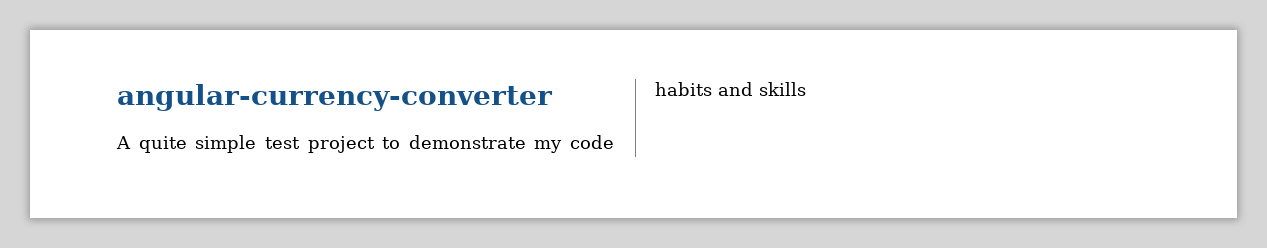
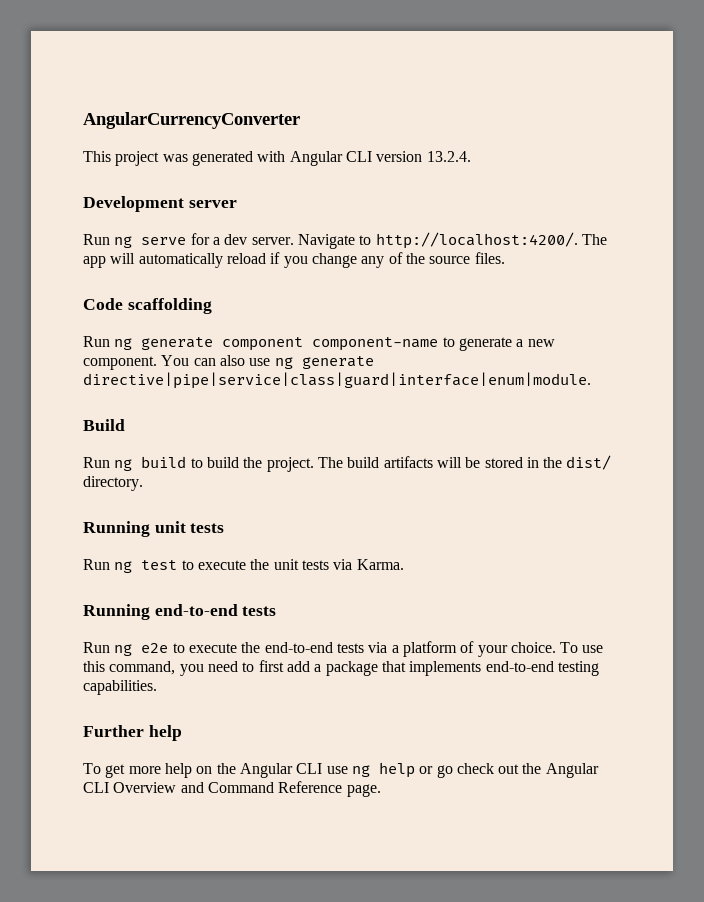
- angular-currency-converter
- A quite simple test project to demonstrate my code habits and skills
+ AngularCurrencyConverter
+ This project was generated with Angular CLI version 13.2.4.
+ Development server
+ Run ng serve for a dev server. Navigate to http://localhost:4200/. The app will automatically reload if you change any of the source files.
+ Code scaffolding
+ Run ng generate component component-name to generate a new component. You can also use ng generate directive|pipe|service|class|guard|interface|enum|module.
+ Build
+ Run ng build to build the project. The build artifacts will be stored in the dist/ directory.
+ Running unit tests
+ Run ng test to execute the unit tests via Karma.
+ Running end-to-end tests
+ Run ng e2e to execute the end-to-end tests via a platform of your choice. To use this command, you need to first add a package that implements end-to-end testing capabilities.
+ Further help
+ To get more help on the Angular CLI use ng help or go check out the Angular CLI Overview and Command Reference page.

